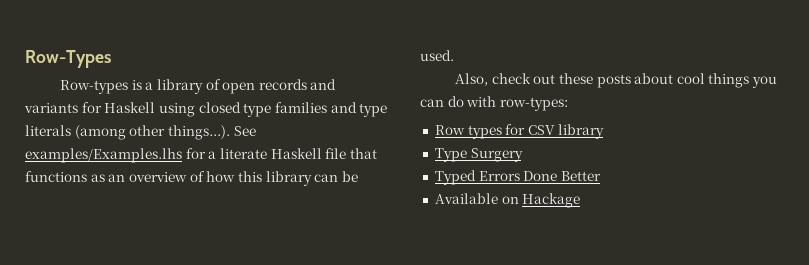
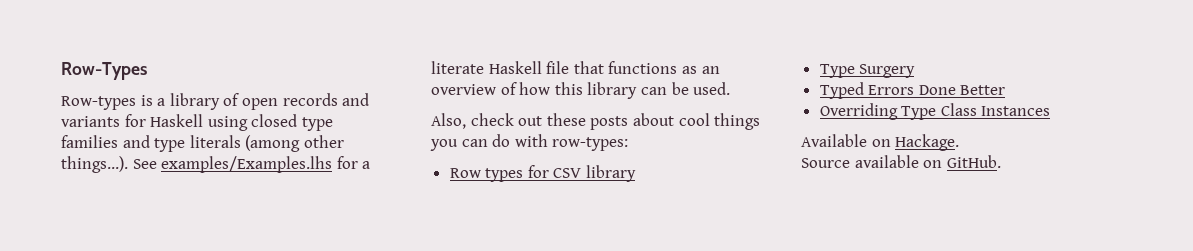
- Available on Hackage
+ Overriding Type Class Instances
+ Available on Hackage.
+ Source available on GitHub.

